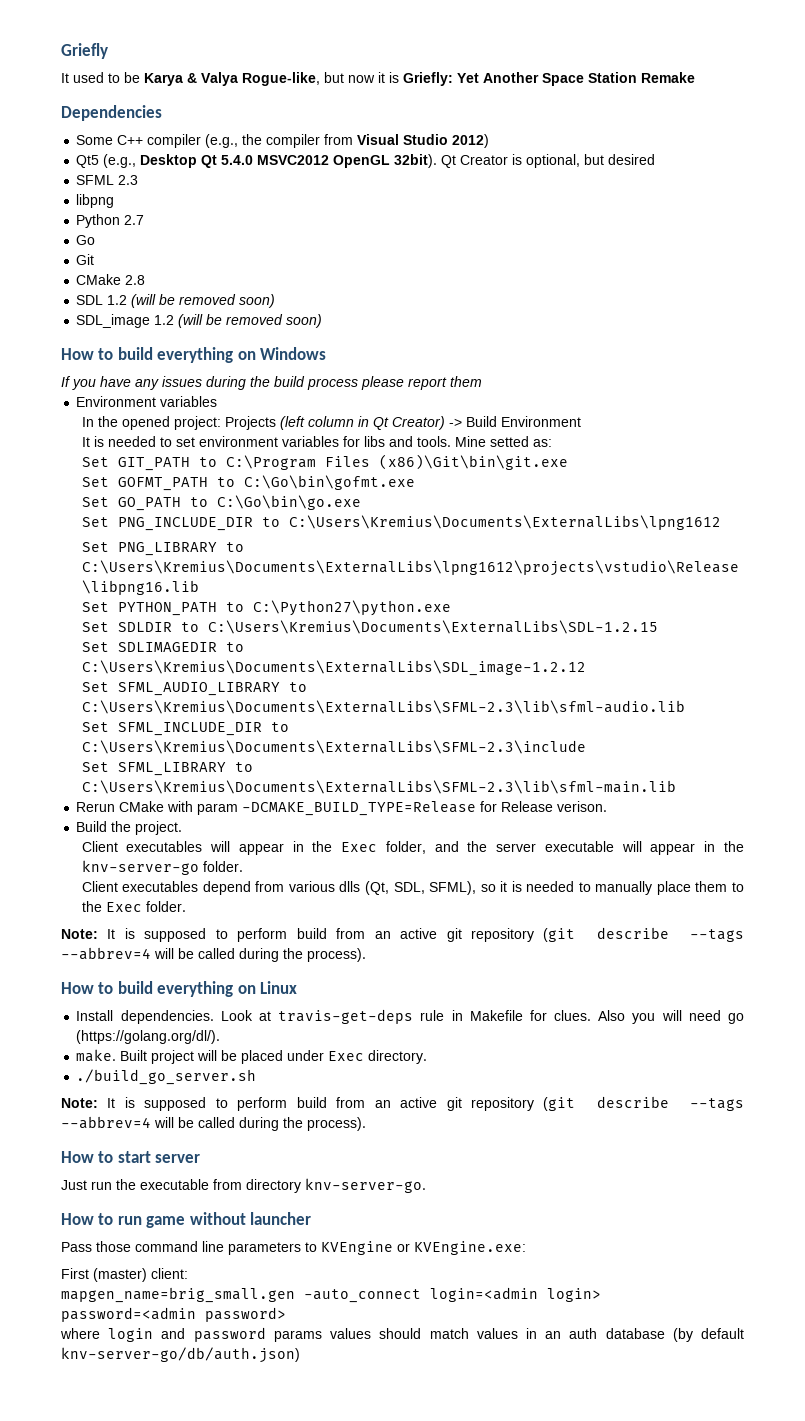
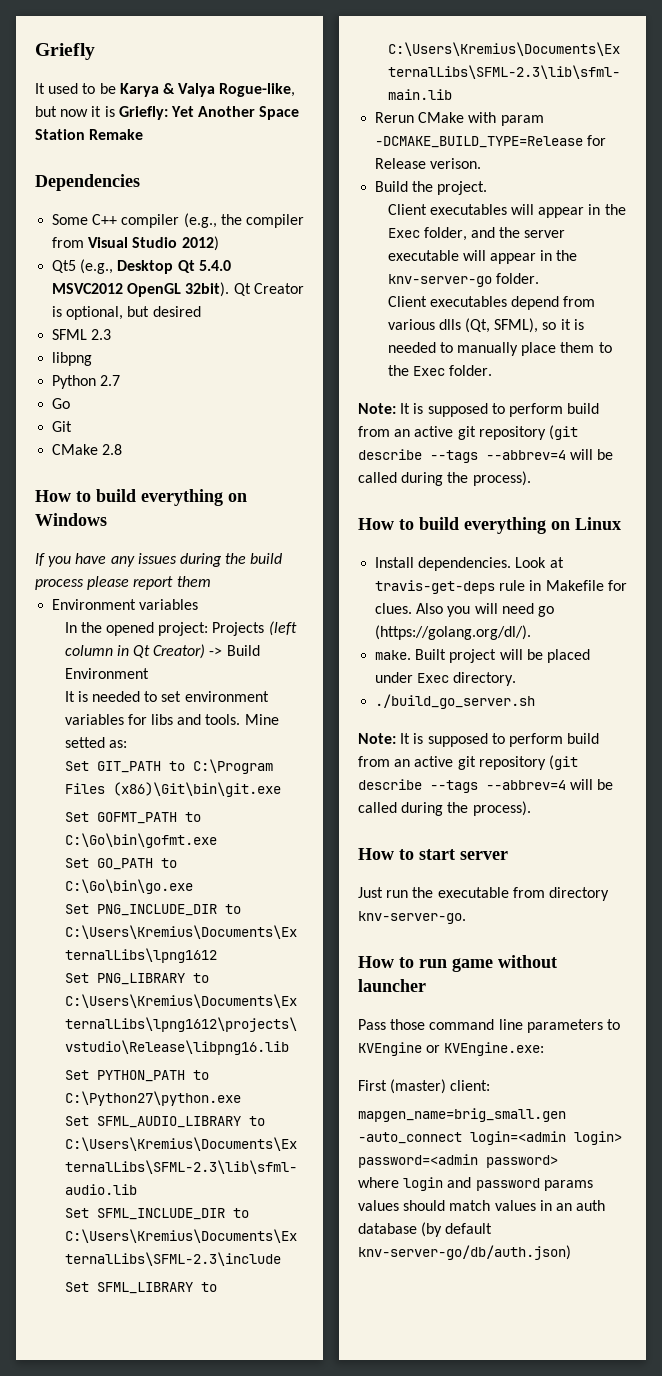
- SDL 1.2 (will be removed soon)
- SDL_image 1.2 (will be removed soon)
- Set SDLDIR to C:\Users\Kremius\Documents\ExternalLibs\SDL-1.2.15
- Set SDLIMAGEDIR to C:\Users\Kremius\Documents\ExternalLibs\SDL_image-1.2.12
- Client executables depend from various dlls (Qt, SDL, SFML), so it is needed to manually place them to the Exec folder.
+ Client executables depend from various dlls (Qt, SFML), so it is needed to manually place them to the Exec folder.

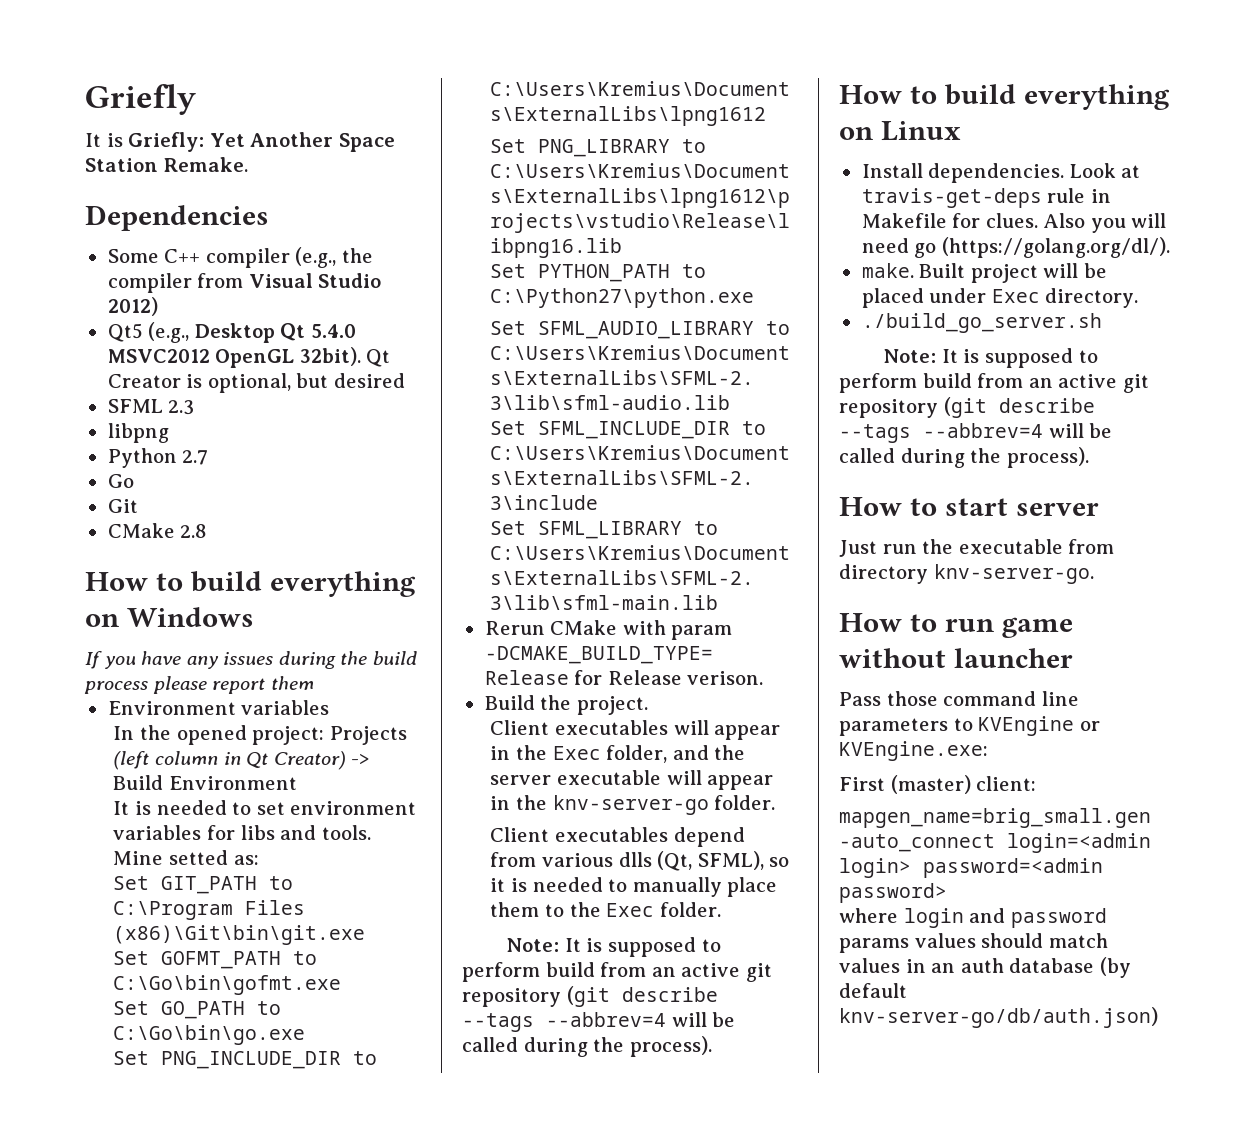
- It used to be Karya & Valya Rogue-like, but now it is Griefly: Yet Another Space Station Remake
+ It is Griefly: Yet Another Space Station Remake.

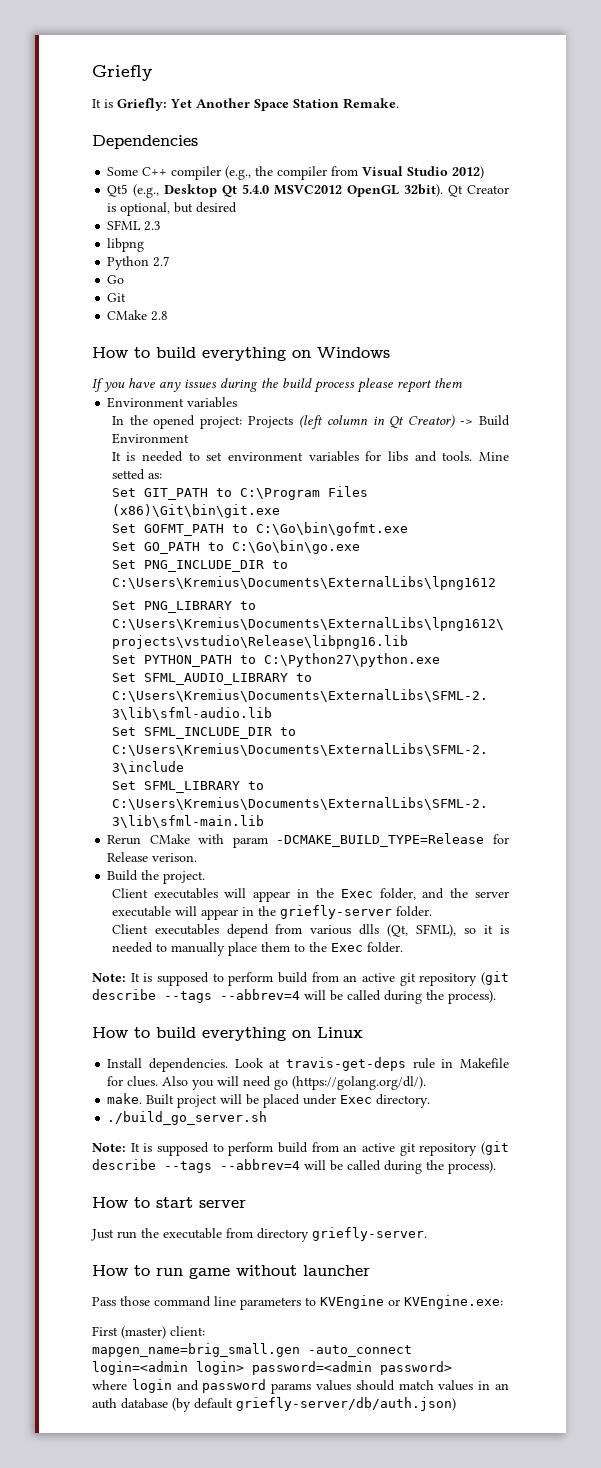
- Client executables will appear in the Exec folder, and the server executable will appear in the knv-server-go folder.
+ Client executables will appear in the Exec folder, and the server executable will appear in the griefly-server folder.
- Just run the executable from directory knv-server-go.
+ Just run the executable from directory griefly-server.
- where login and password params values should match values in an auth database (by default knv-server-go/db/auth.json)
+ where login and password params values should match values in an auth database (by default griefly-server/db/auth.json)

